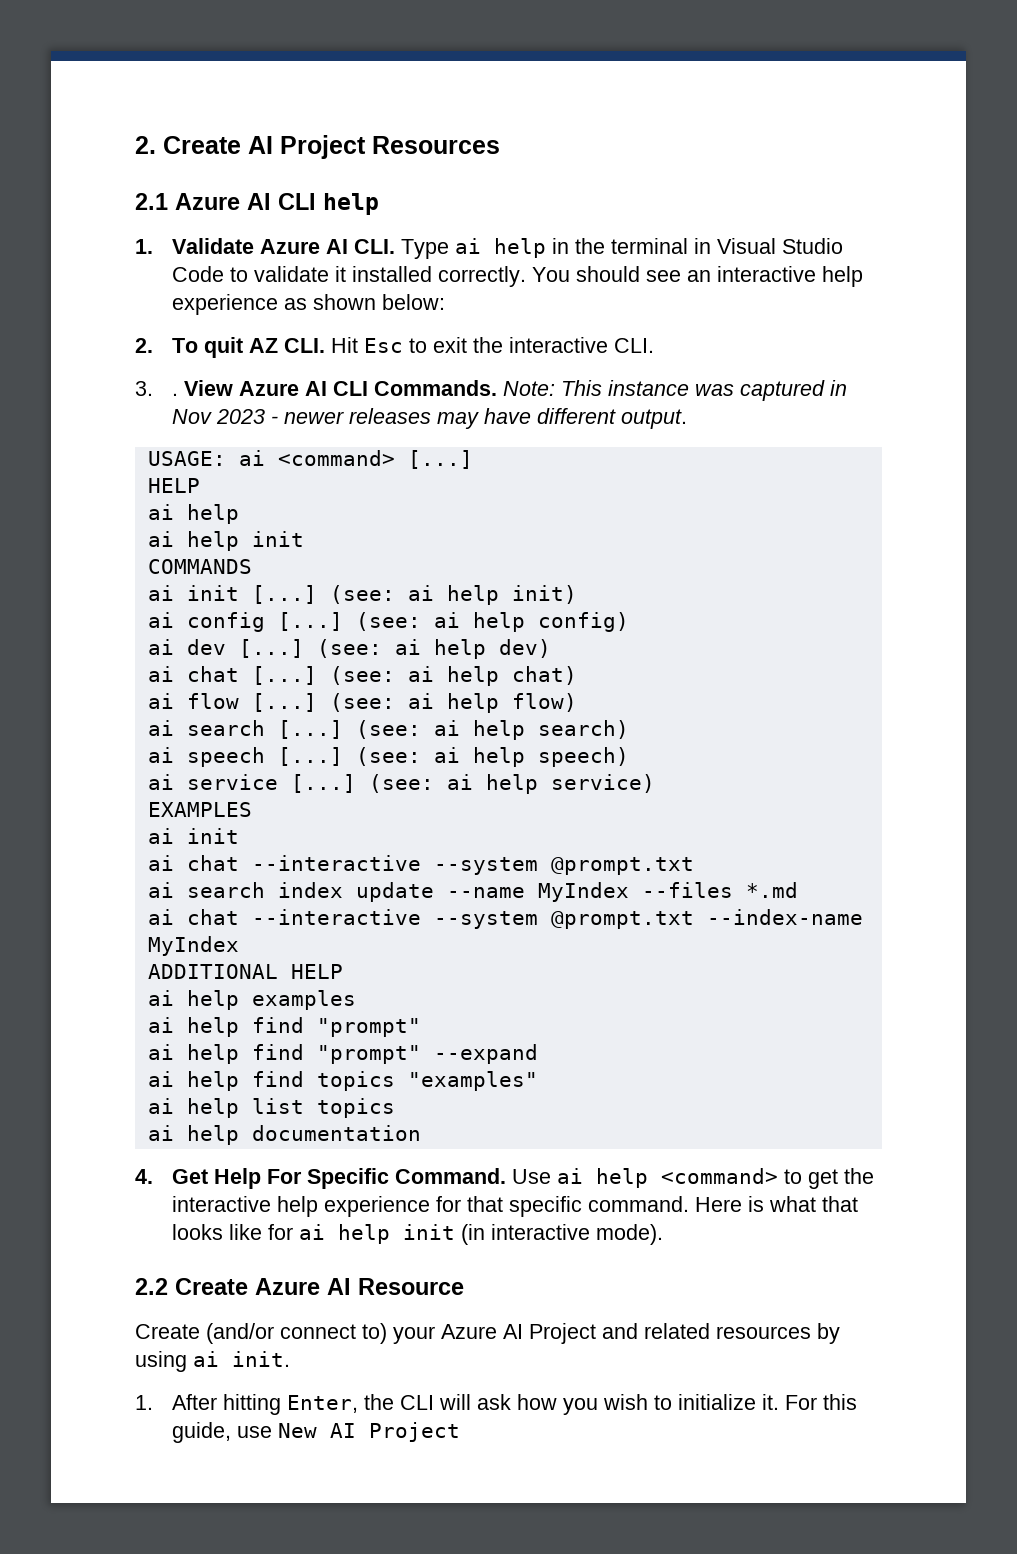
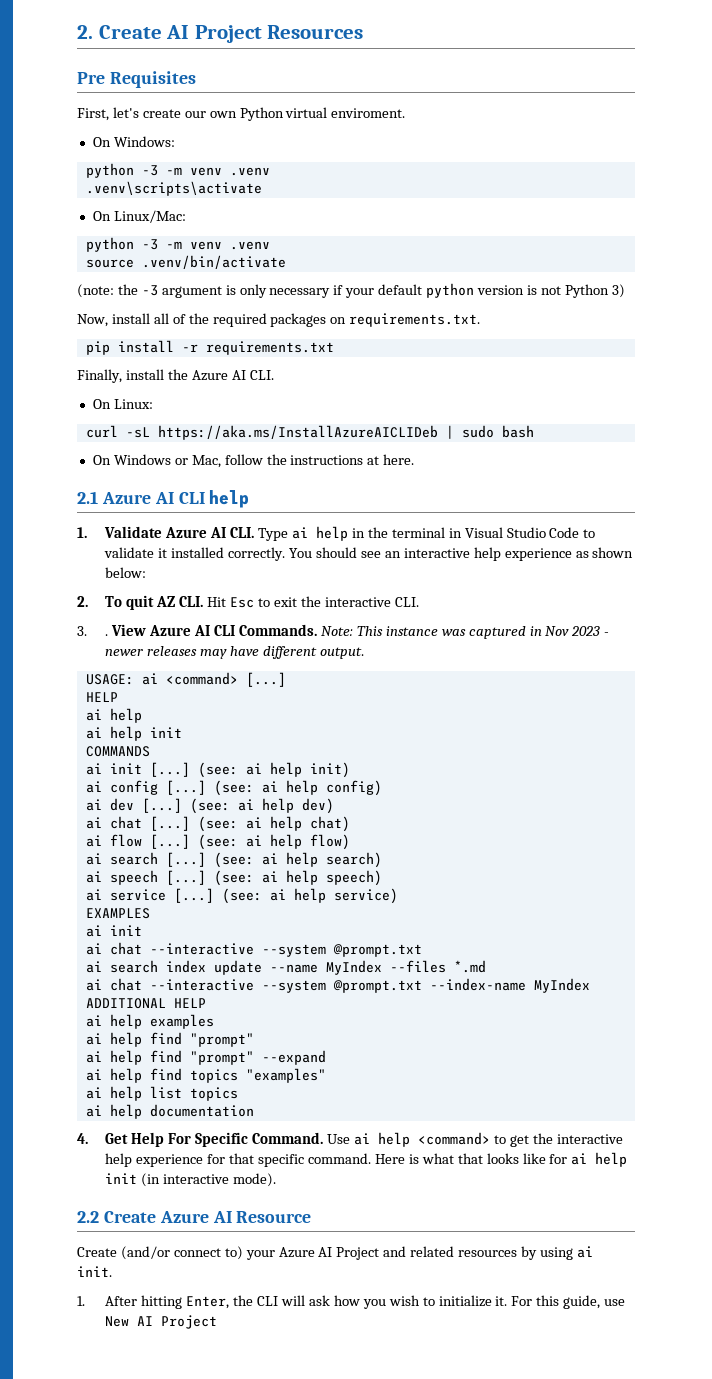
+ Pre Requisites
+ First, let's create our own Python virtual enviroment.
+ On Windows:
+ python -3 -m venv .venv
+ .venv\scripts\activate
+ On Linux/Mac:
+ python -3 -m venv .venv
+ source .venv/bin/activate
+ (note: the -3 argument is only necessary if your default python version is not Python 3)
+ Now, install all of the required packages on requirements.txt.
+ pip install -r requirements.txt
+ Finally, install the Azure AI CLI.
+ On Linux:
+ curl -sL https://aka.ms/InstallAzureAICLIDeb | sudo bash
+ On Windows or Mac, follow the instructions at here.

